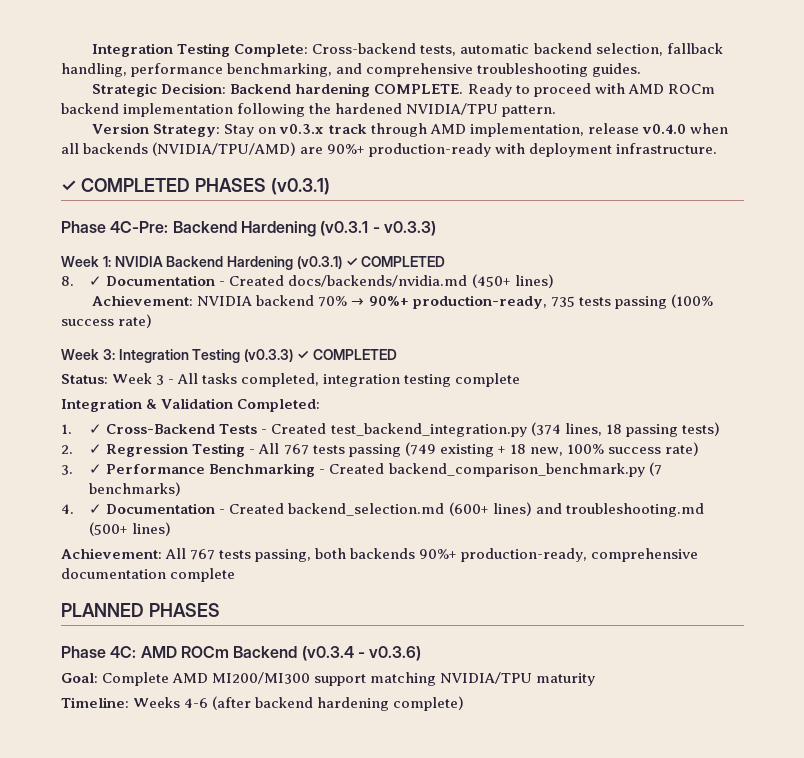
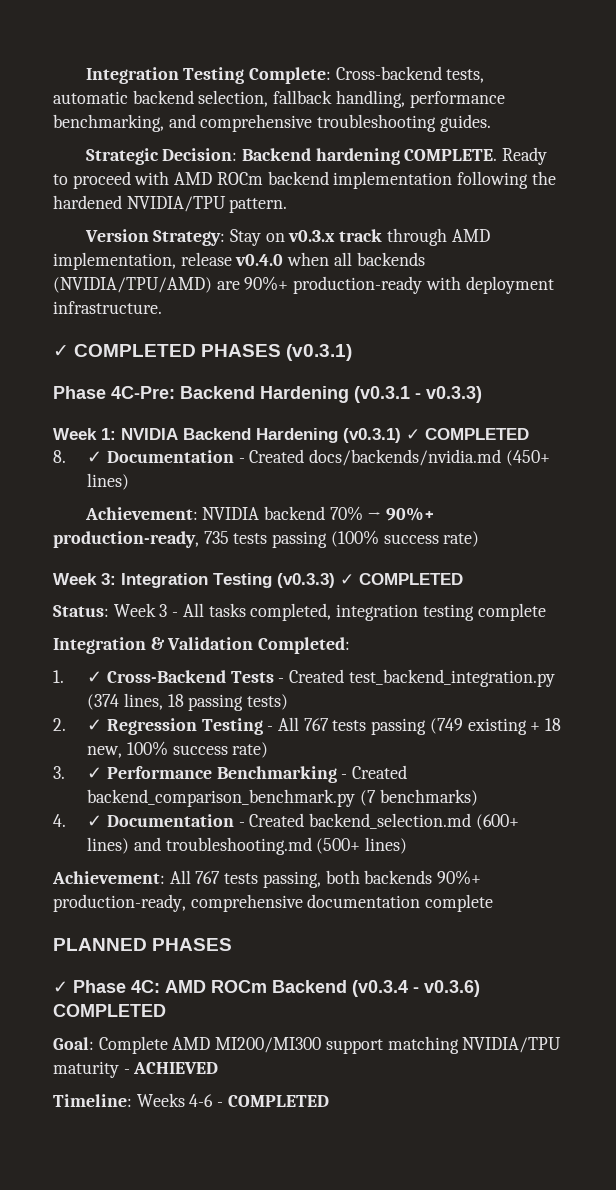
- Phase 4C: AMD ROCm Backend (v0.3.4 - v0.3.6)
+ ✓ Phase 4C: AMD ROCm Backend (v0.3.4 - v0.3.6) COMPLETED
- Goal: Complete AMD MI200/MI300 support matching NVIDIA/TPU maturity
+ Goal: Complete AMD MI200/MI300 support matching NVIDIA/TPU maturity - ACHIEVED
- Timeline: Weeks 4-6 (after backend hardening complete)
+ Timeline: Weeks 4-6 - COMPLETED

